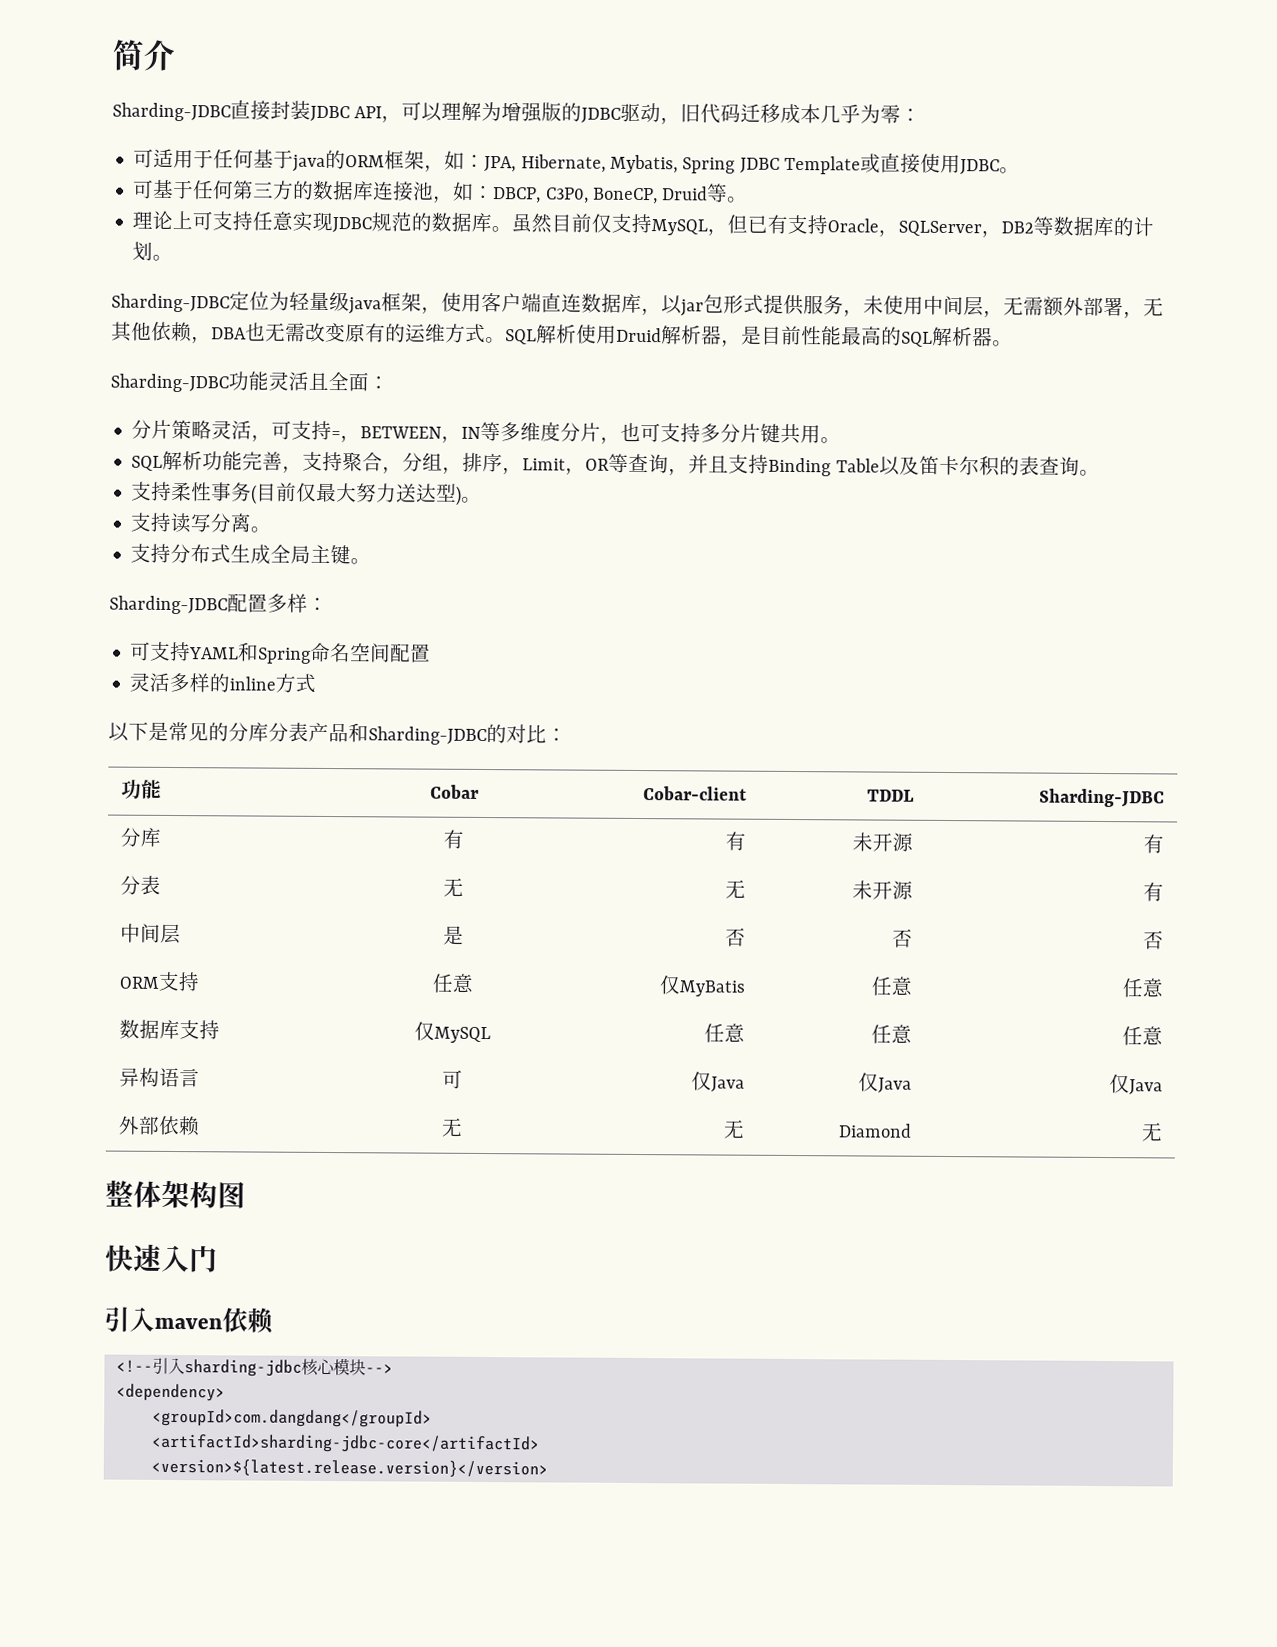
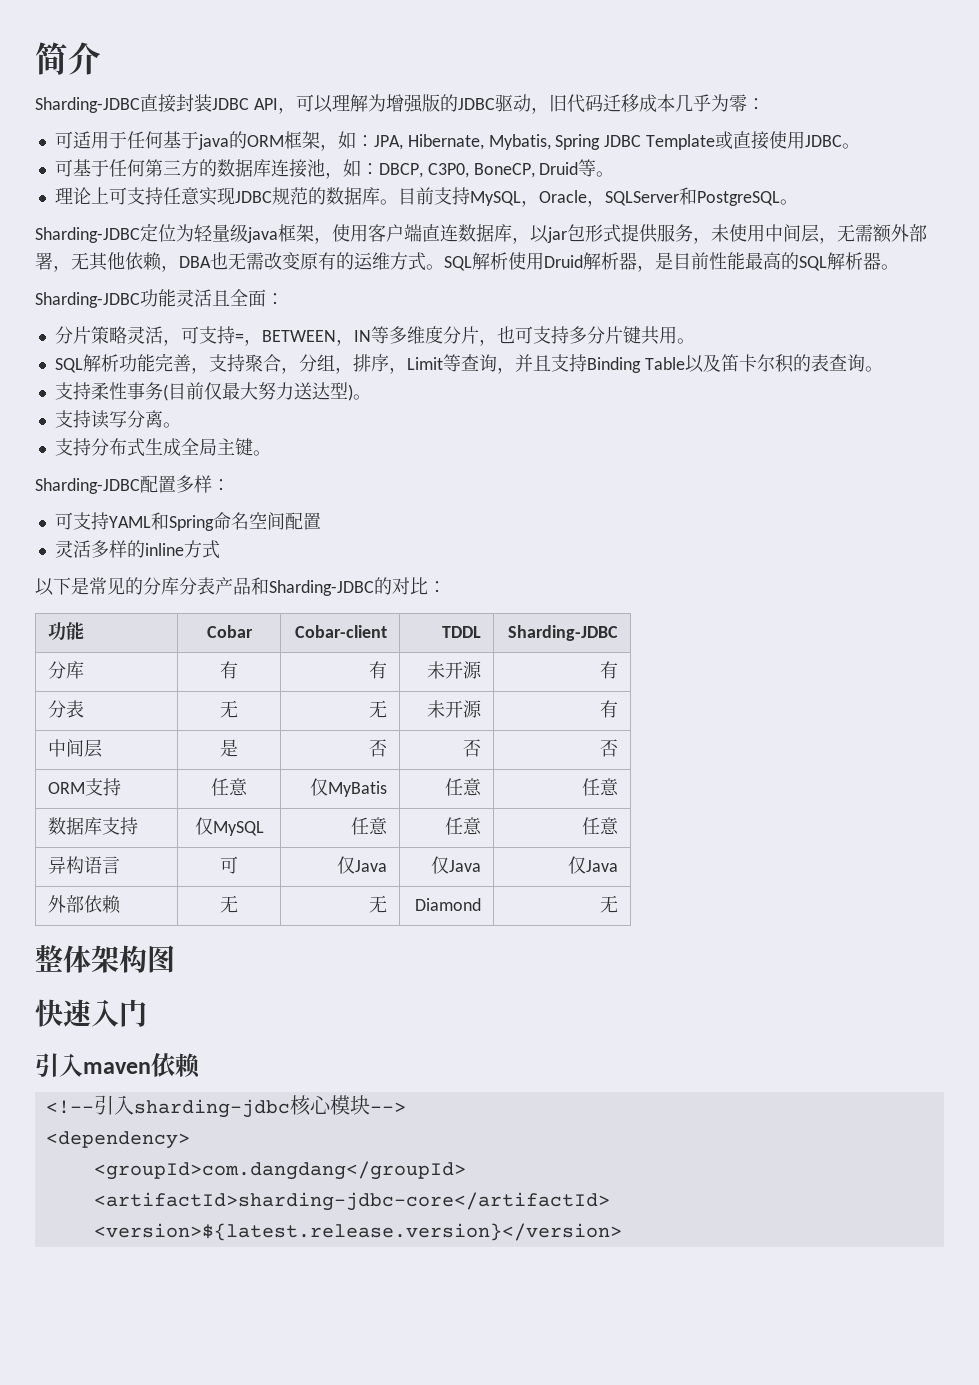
- 虽然目前仅支持MySQL，但已有支持Oracle，SQLServer，DB2等数据库的计划。
+ 目前支持MySQL，Oracle，SQLServer和PostgreSQL。
- SQL解析功能完善，支持聚合，分组，排序，Limit，OR等查询，并且支持Binding Table以及笛卡尔积的表查询。
+ SQL解析功能完善，支持聚合，分组，排序，Limit等查询，并且支持Binding Table以及笛卡尔积的表查询。

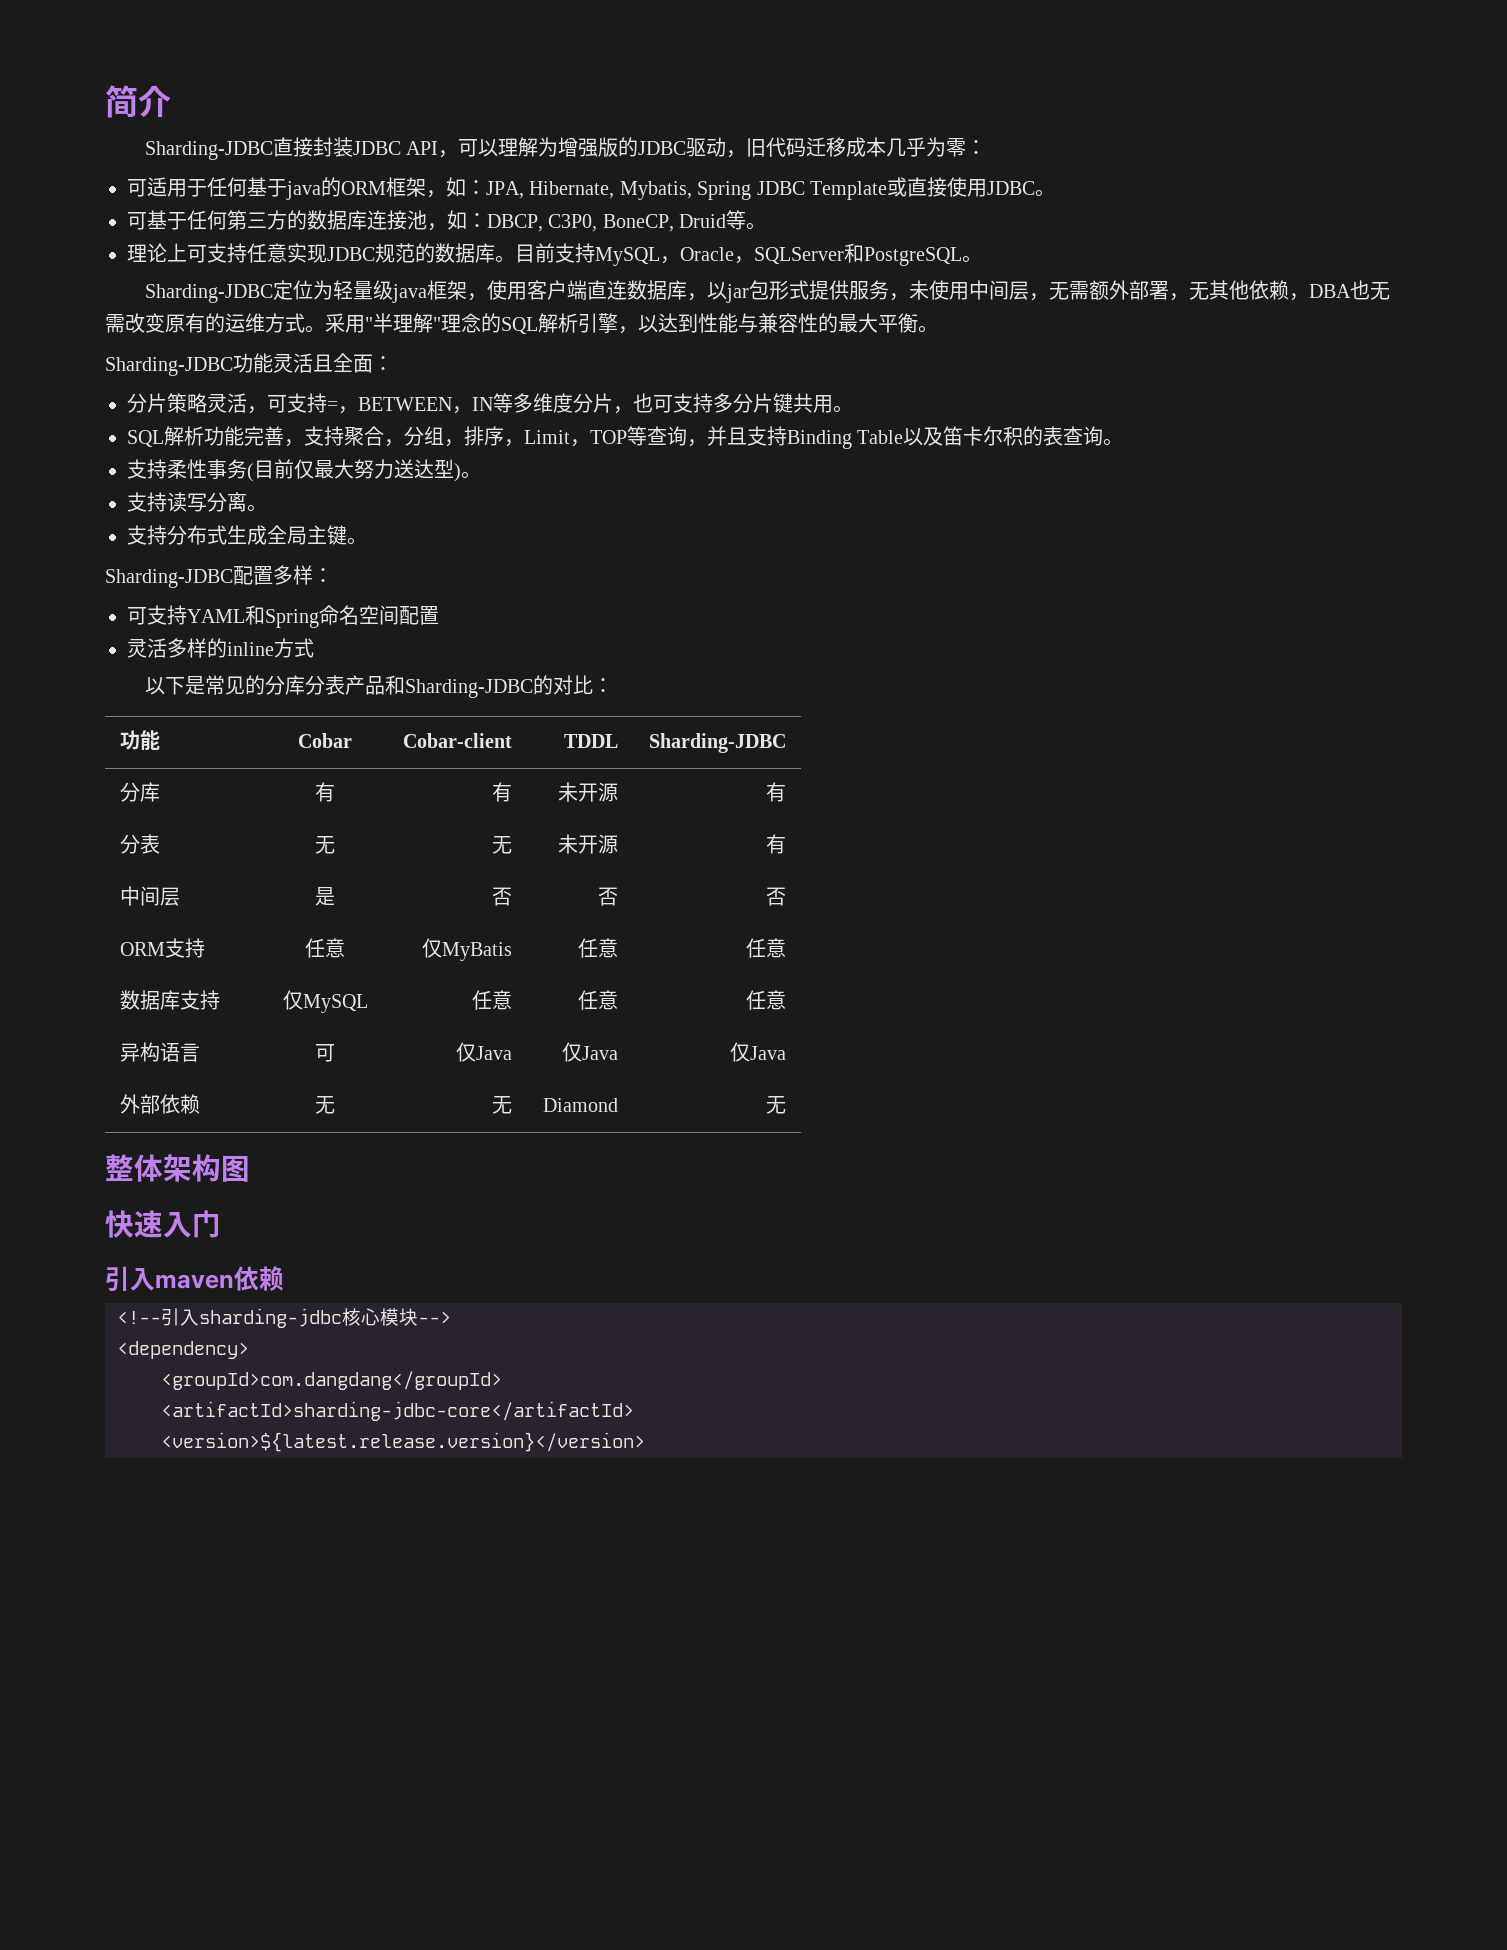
- SQL解析使用Druid解析器，是目前性能最高的SQL解析器。
+ 采用"半理解"理念的SQL解析引擎，以达到性能与兼容性的最大平衡。
- SQL解析功能完善，支持聚合，分组，排序，Limit等查询，并且支持Binding Table以及笛卡尔积的表查询。
+ SQL解析功能完善，支持聚合，分组，排序，Limit，TOP等查询，并且支持Binding Table以及笛卡尔积的表查询。

